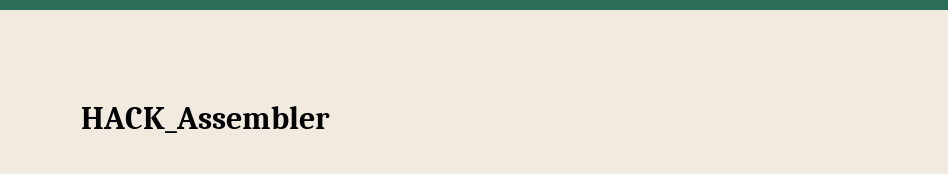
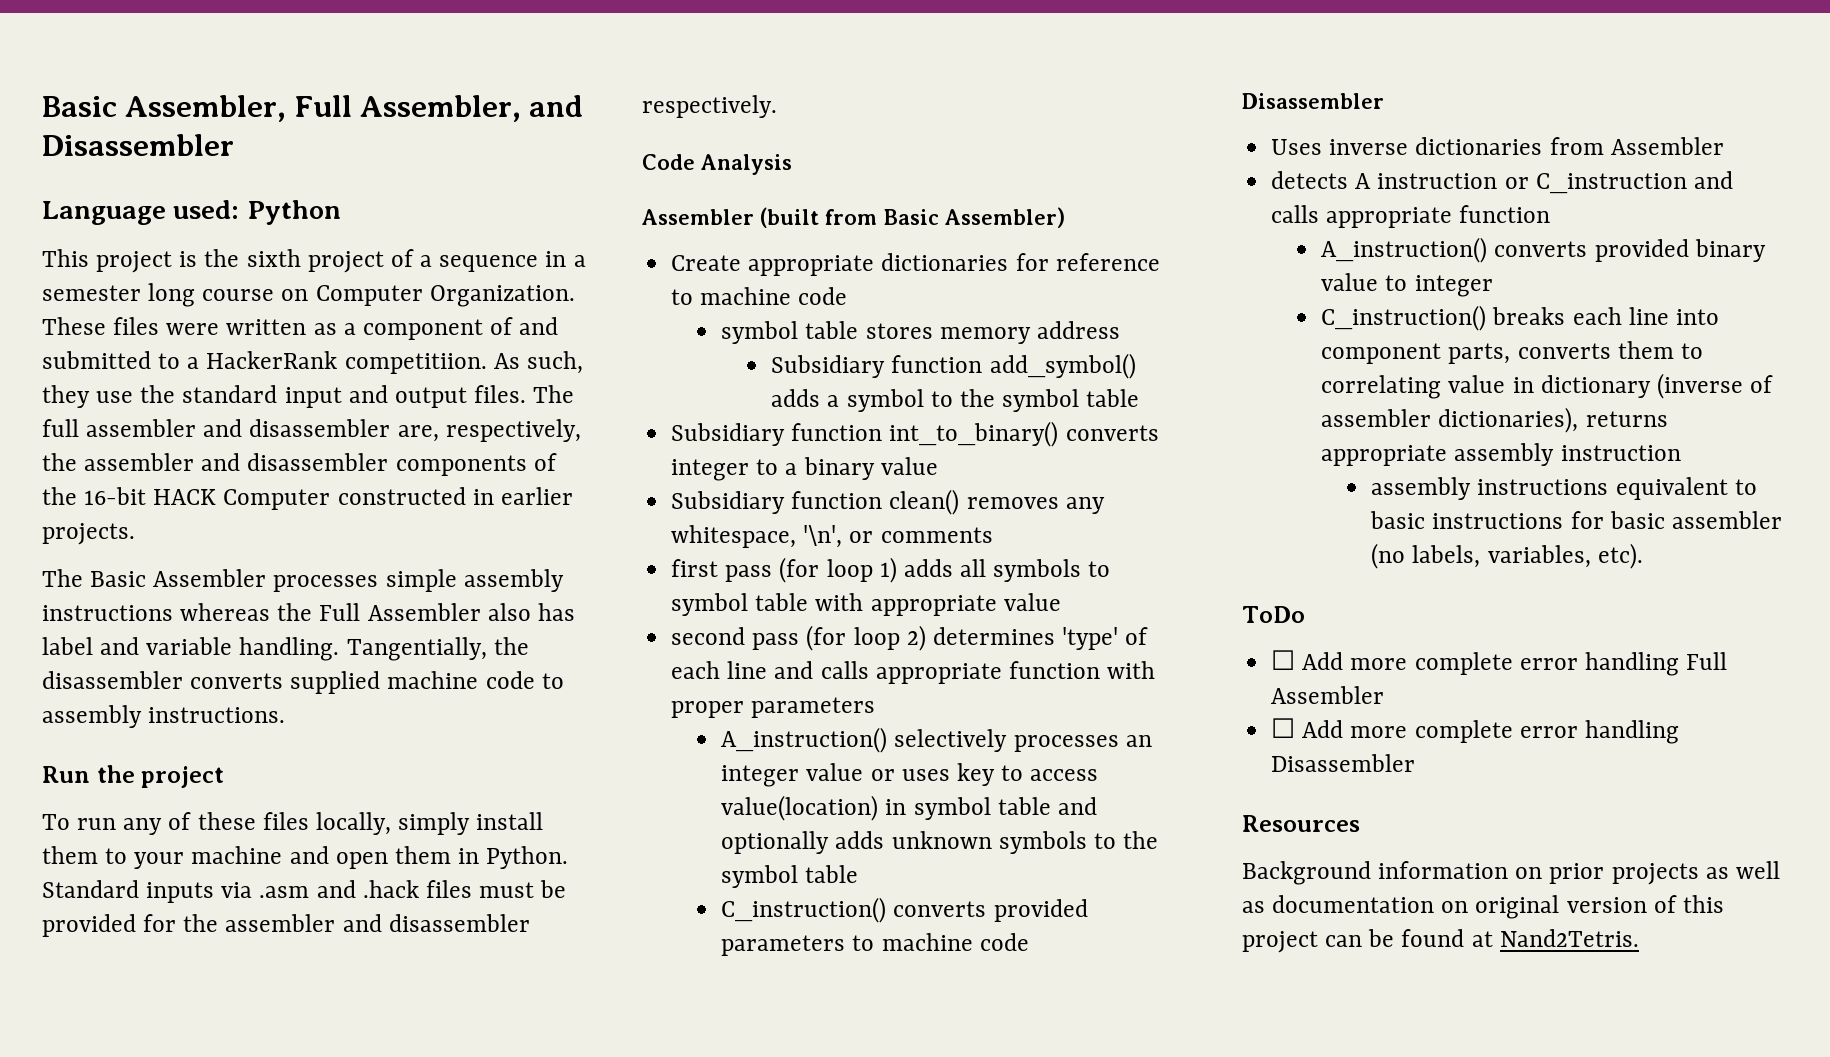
- HACK_Assembler
+ Basic Assembler, Full Assembler, and Disassembler
+ Language used: Python
+ This project is the sixth project of a sequence in a semester long course on Computer Organization. These files were written as a component of and submitted to a HackerRank competitiion. As such, they use the standard input and output files. The full assembler and disassembler are, respectively, the assembler and disassembler components of the 16-bit HACK Computer constructed in earlier projects.
+ The Basic Assembler processes simple assembly instructions whereas the Full Assembler also has label and variable handling. Tangentially, the disassembler converts supplied machine code to assembly instructions.
+ Run the project
+ To run any of these files locally, simply install them to your machine and open them in Python. Standard inputs via .asm and .hack files must be provided for the assembler and disassembler respectively.
+ Code Analysis
+ Assembler (built from Basic Assembler)
+ Create appropriate dictionaries for reference to machine code
+ symbol table stores memory address
+ Subsidiary function add_symbol() adds a symbol to the symbol table
+ Subsidiary function int_to_binary() converts integer to a binary value
+ Subsidiary function clean() removes any whitespace, '\n', or comments
+ first pass (for loop 1) adds all symbols to symbol table with appropriate value
+ second pass (for loop 2) determines 'type' of each line and calls appropriate function with proper parameters
+ A_instruction() selectively processes an integer value or uses key to access value(location) in symbol table and optionally adds unknown symbols to the symbol table
+ C_instruction() converts provided parameters to machine code
+ Disassembler
+ Uses inverse dictionaries from Assembler
+ detects A instruction or C_instruction and calls appropriate function
+ A_instruction() converts provided binary value to integer
+ C_instruction() breaks each line into component parts, converts them to correlating value in dictionary (inverse of assembler dictionaries), returns appropriate assembly instruction
+ assembly instructions equivalent to basic instructions for basic assembler (no labels, variables, etc).
+ ToDo
+ ☐ Add more complete error handling Full Assembler
+ ☐ Add more complete error handling Disassembler
+ Resources
+ Background information on prior projects as well as documentation on original version of this project can be found at Nand2Tetris.

